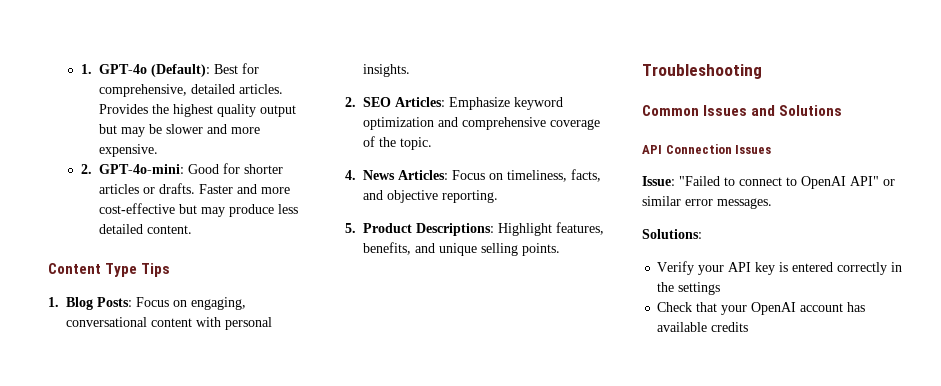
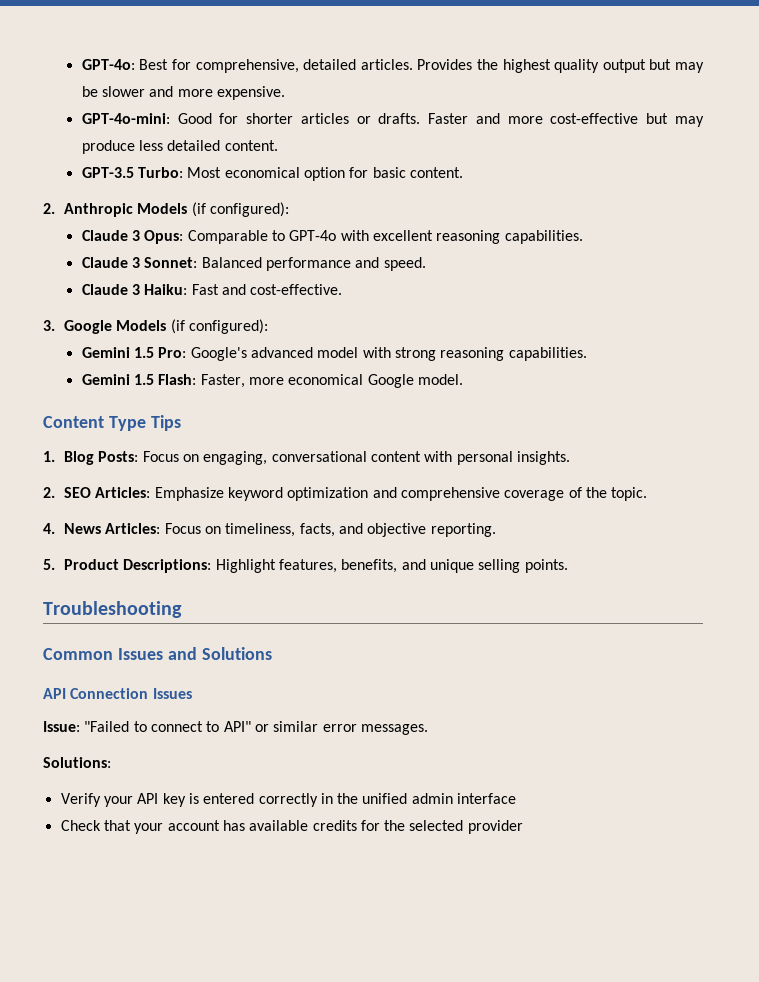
- 1. GPT-4o (Default): Best for comprehensive, detailed articles.
+ GPT-4o: Best for comprehensive, detailed articles.
- 2. GPT-4o-mini: Good for shorter articles or drafts.
+ GPT-4o-mini: Good for shorter articles or drafts.
+ GPT-3.5 Turbo: Most economical option for basic content.
+ 2. Anthropic Models (if configured):
+ Claude 3 Opus: Comparable to GPT-4o with excellent reasoning capabilities.
+ Claude 3 Sonnet: Balanced performance and speed.
+ Claude 3 Haiku: Fast and cost-effective.
+ 3. Google Models (if configured):
+ Gemini 1.5 Pro: Google's advanced model with strong reasoning capabilities.
+ Gemini 1.5 Flash: Faster, more economical Google model.
- Issue: "Failed to connect to OpenAI API" or similar error messages.
+ Issue: "Failed to connect to API" or similar error messages.
- Verify your API key is entered correctly in the settings
+ Verify your API key is entered correctly in the unified admin interface
- Check that your OpenAI account has available credits
+ Check that your account has available credits for the selected provider

